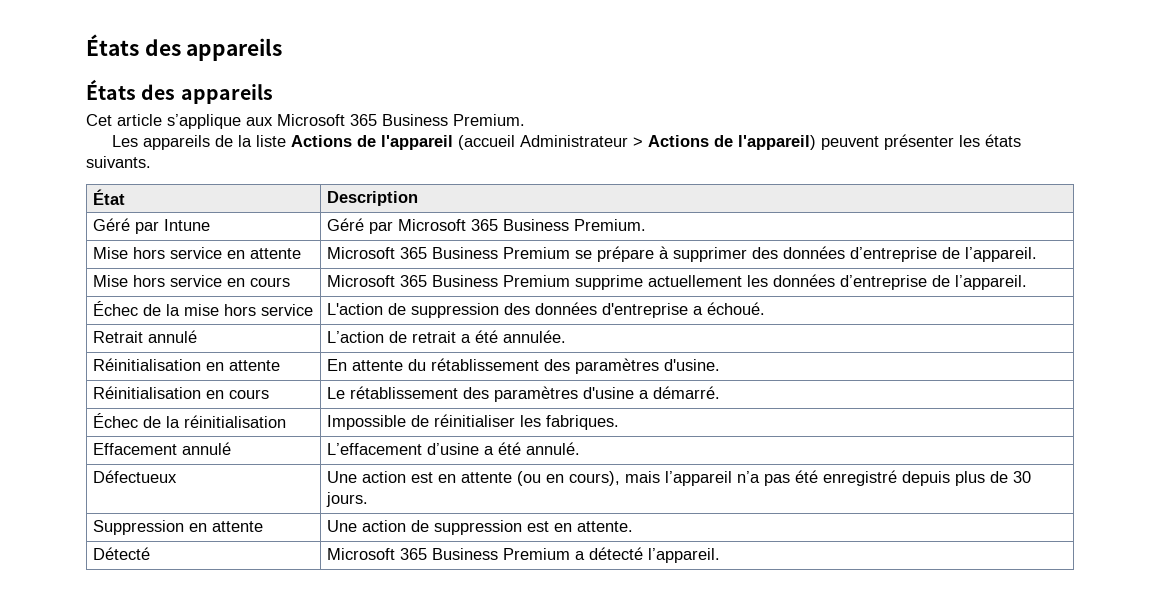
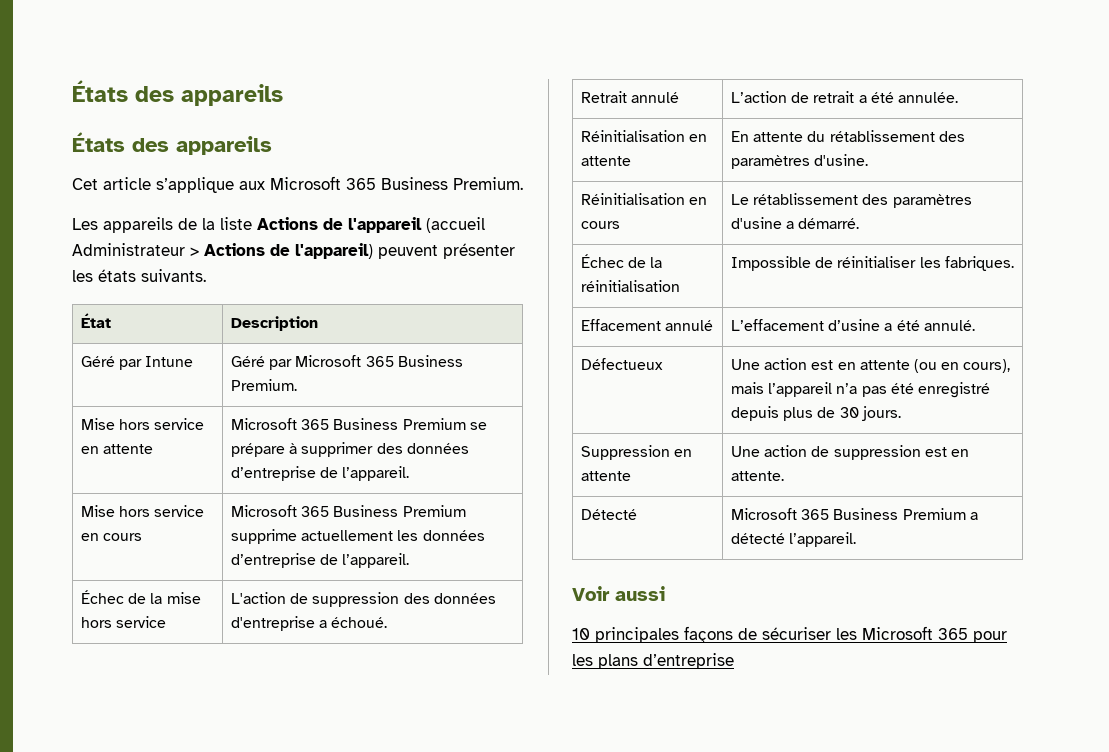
+ Voir aussi
+ 10 principales façons de sécuriser les Microsoft 365 pour les plans d’entreprise

